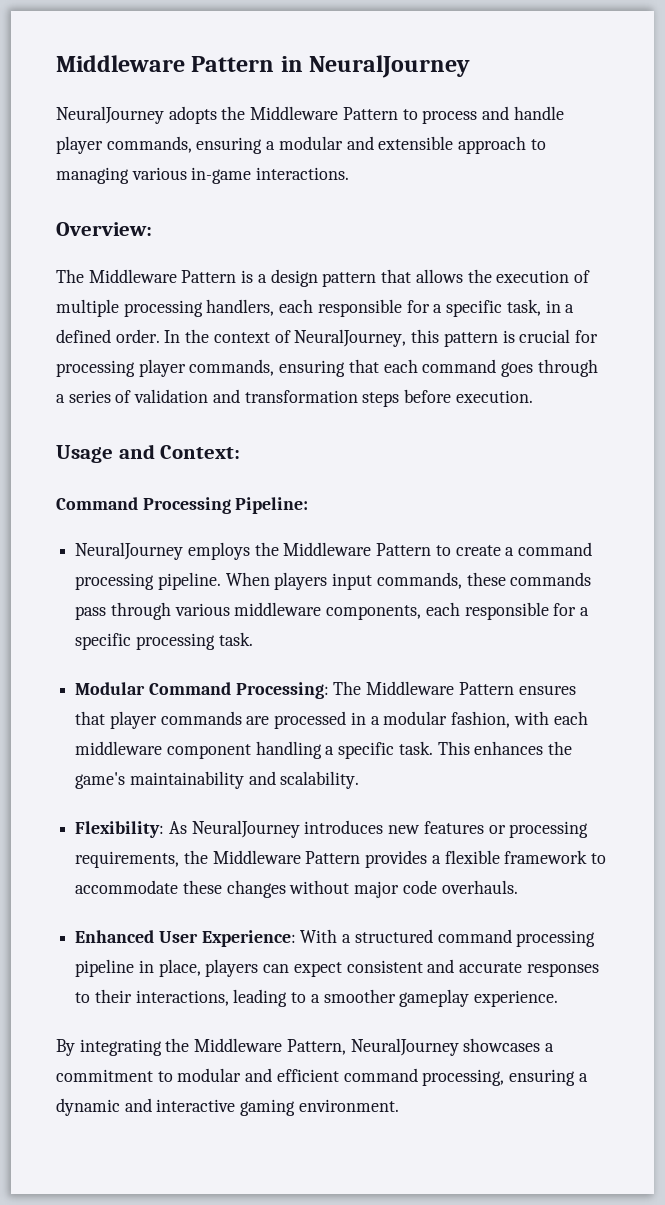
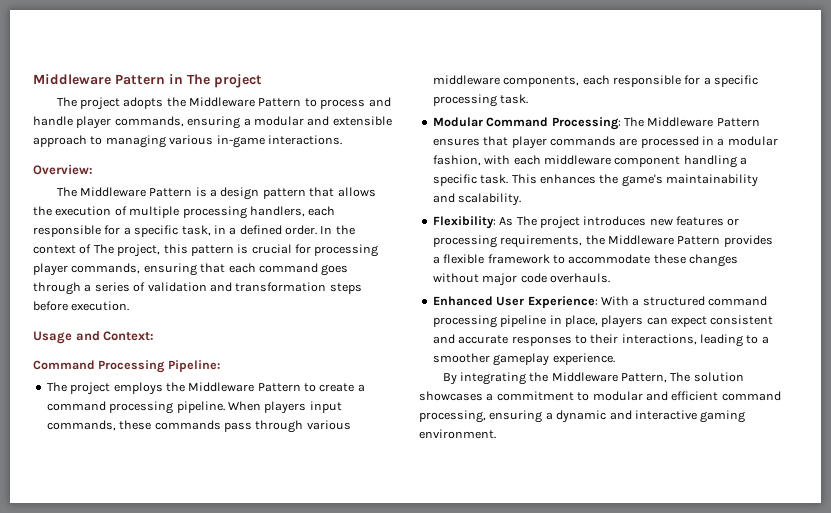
- Middleware Pattern in NeuralJourney
- NeuralJourney adopts the Middleware Pattern to process and handle player commands, ensuring a modular and extensible approach to managing various in-game interactions.
+ Middleware Pattern in The project
+ The project adopts the Middleware Pattern to process and handle player commands, ensuring a modular and extensible approach to managing various in-game interactions.
- In the context of NeuralJourney, this pattern is crucial for processing player commands, ensuring that each command goes through a series of validation and transformation steps before execution.
+ In the context of The project, this pattern is crucial for processing player commands, ensuring that each command goes through a series of validation and transformation steps before execution.
- NeuralJourney employs the Middleware Pattern to create a command processing pipeline.
+ The project employs the Middleware Pattern to create a command processing pipeline.
- Flexibility: As NeuralJourney introduces new features or processing requirements, the Middleware Pattern provides a flexible framework to accommodate these changes without major code overhauls.
+ Flexibility: As The project introduces new features or processing requirements, the Middleware Pattern provides a flexible framework to accommodate these changes without major code overhauls.
- By integrating the Middleware Pattern, NeuralJourney showcases a commitment to modular and efficient command processing, ensuring a dynamic and interactive gaming environment.
+ By integrating the Middleware Pattern, The solution showcases a commitment to modular and efficient command processing, ensuring a dynamic and interactive gaming environment.

